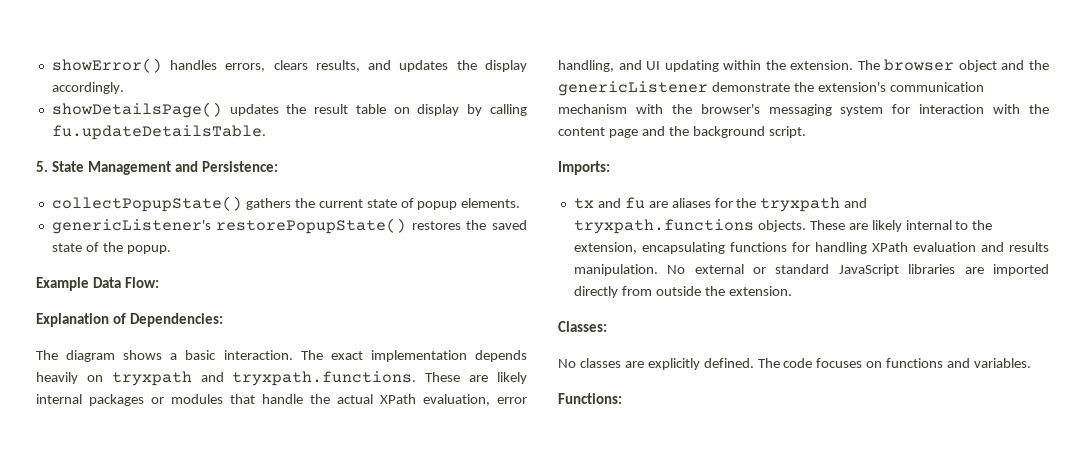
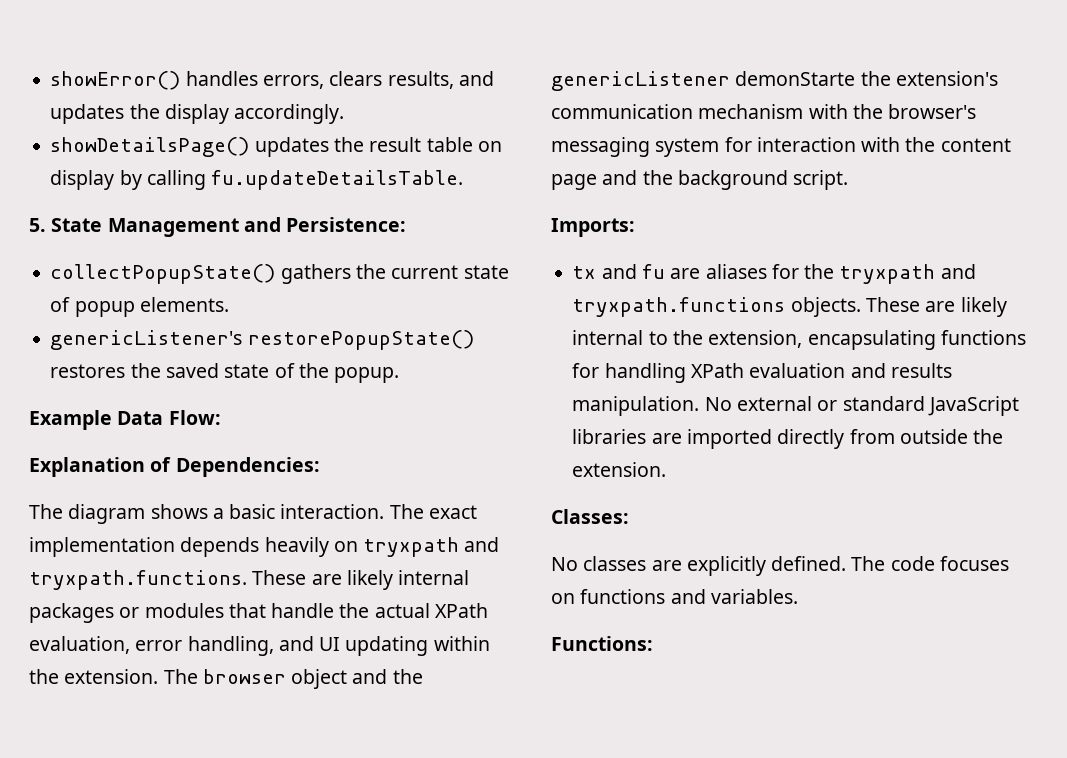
- The browser object and the genericListener demonstrate the extension's communication mechanism with the browser's messaging system for interaction with the content page and the background script.
+ The browser object and the genericListener demonStarte the extension's communication mechanism with the browser's messaging system for interaction with the content page and the background script.

